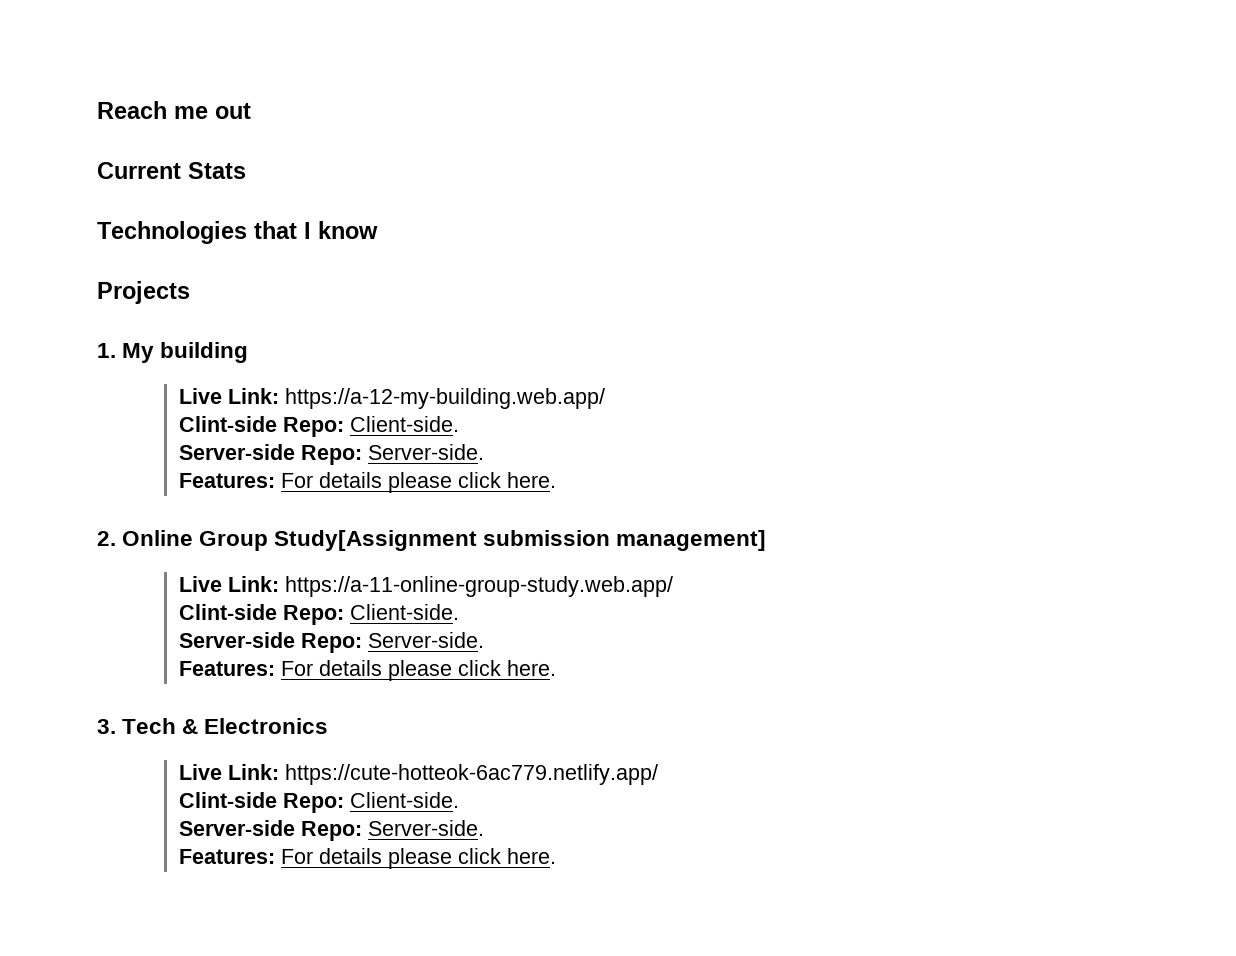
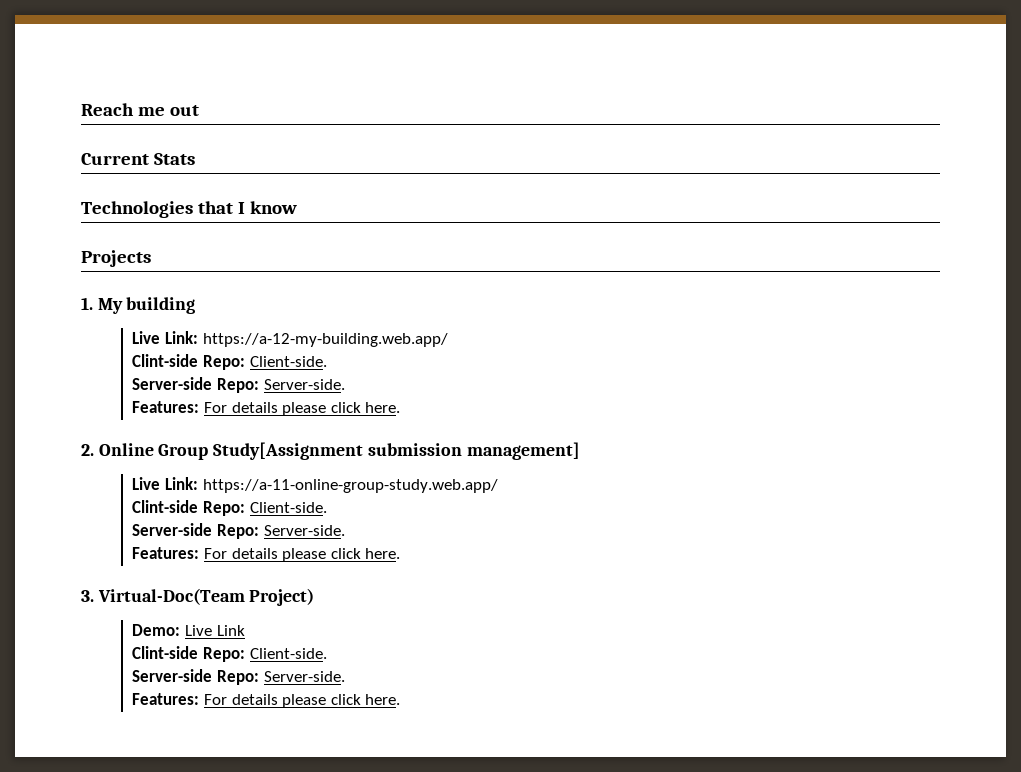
- 3. Tech & Electronics
- Live Link: https://cute-hotteok-6ac779.netlify.app/
+ 3. Virtual-Doc(Team Project)
+ Demo: Live Link

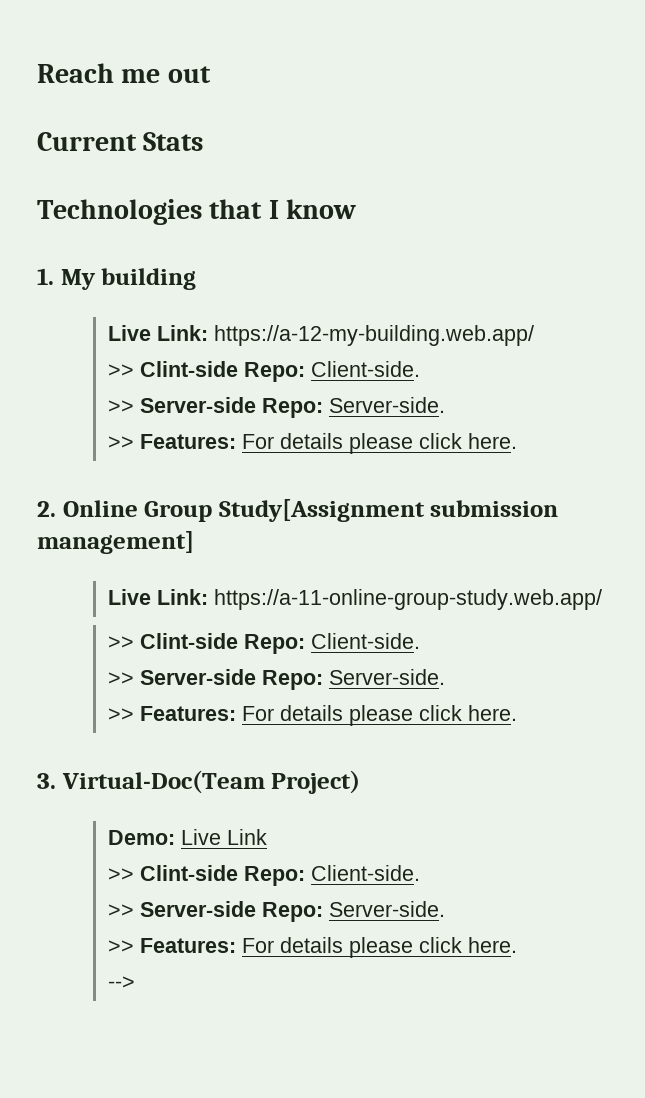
- Projects
  Live Link: https://a-12-my-building.web.app/
- Clint-side Repo: Client-side.
- Server-side Repo: Server-side.
- Features: For details please click here.
+ >> Clint-side Repo: Client-side.
+ >> Server-side Repo: Server-side.
+ >> Features: For details please click here.
  Live Link: https://a-11-online-group-study.web.app/
- Clint-side Repo: Client-side.
- Server-side Repo: Server-side.
- Features: For details please click here.
+ >> Clint-side Repo: Client-side.
+ >> Server-side Repo: Server-side.
+ >> Features: For details please click here.
  Demo: Live Link
- Clint-side Repo: Client-side.
- Server-side Repo: Server-side.
- Features: For details please click here.
+ >> Clint-side Repo: Client-side.
+ >> Server-side Repo: Server-side.
+ >> Features: For details please click here.
+ -->

